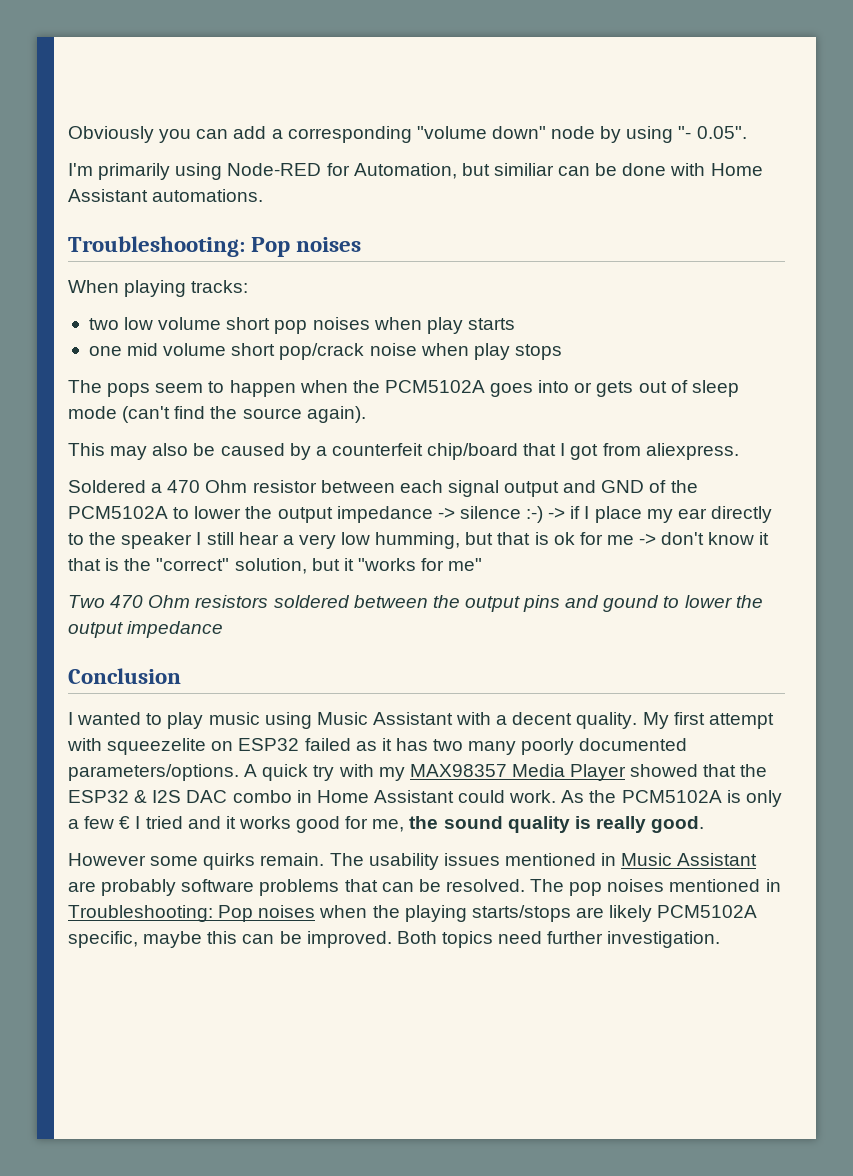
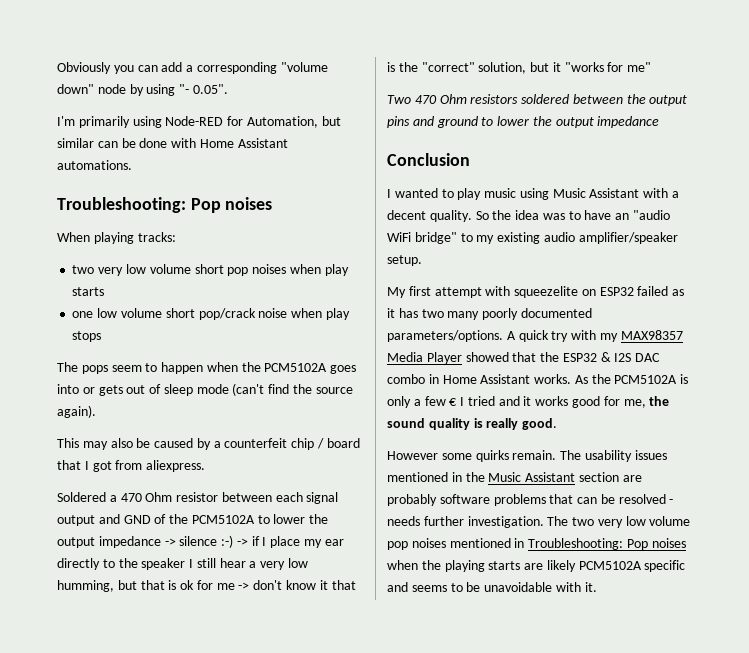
- I'm primarily using Node-RED for Automation, but similiar can be done with Home Assistant automations.
+ I'm primarily using Node-RED for Automation, but similar can be done with Home Assistant automations.
- two low volume short pop noises when play starts
+ two very low volume short pop noises when play starts
- one mid volume short pop/crack noise when play stops
+ one low volume short pop/crack noise when play stops
- This may also be caused by a counterfeit chip/board that I got from aliexpress.
+ This may also be caused by a counterfeit chip / board that I got from aliexpress.
- Two 470 Ohm resistors soldered between the output pins and gound to lower the output impedance
+ Two 470 Ohm resistors soldered between the output pins and ground to lower the output impedance
- I wanted to play music using Music Assistant with a decent quality. My first attempt with squeezelite on ESP32 failed as it has two many poorly documented parameters/options.
+ I wanted to play music using Music Assistant with a decent quality. So the idea was to have an "audio WiFi bridge" to my existing audio amplifier/speaker setup.
+ My first attempt with squeezelite on ESP32 failed as it has two many poorly documented parameters/options.
- A quick try with my MAX98357 Media Player showed that the ESP32 & I2S DAC combo in Home Assistant could work.
+ A quick try with my MAX98357 Media Player showed that the ESP32 & I2S DAC combo in Home Assistant works.
- The usability issues mentioned in Music Assistant are probably software problems that can be resolved. The pop noises mentioned in Troubleshooting: Pop noises when the playing starts/stops are likely PCM5102A specific, maybe this can be improved. Both topics need further investigation.
+ The usability issues mentioned in the Music Assistant section are probably software problems that can be resolved - needs further investigation. The two very low volume pop noises mentioned in Troubleshooting: Pop noises when the playing starts are likely PCM5102A specific and seems to be unavoidable with it.

